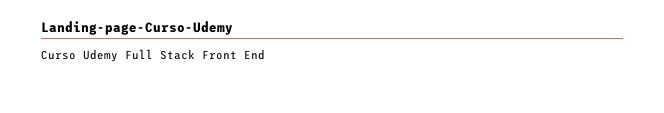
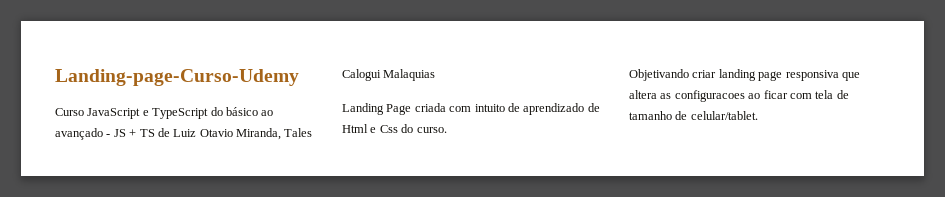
- Curso Udemy Full Stack Front End
+ Curso JavaScript e TypeScript do básico ao avançado - JS + TS de Luiz Otavio Miranda, Tales Calogui Malaquias
+ Landing Page criada com intuito de aprendizado de Html e Css do curso.
+ Objetivando criar landing page responsiva que altera as configuracoes ao ficar com tela de tamanho de celular/tablet.

